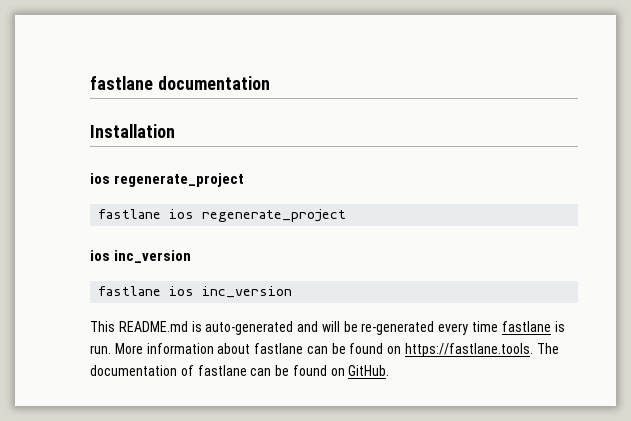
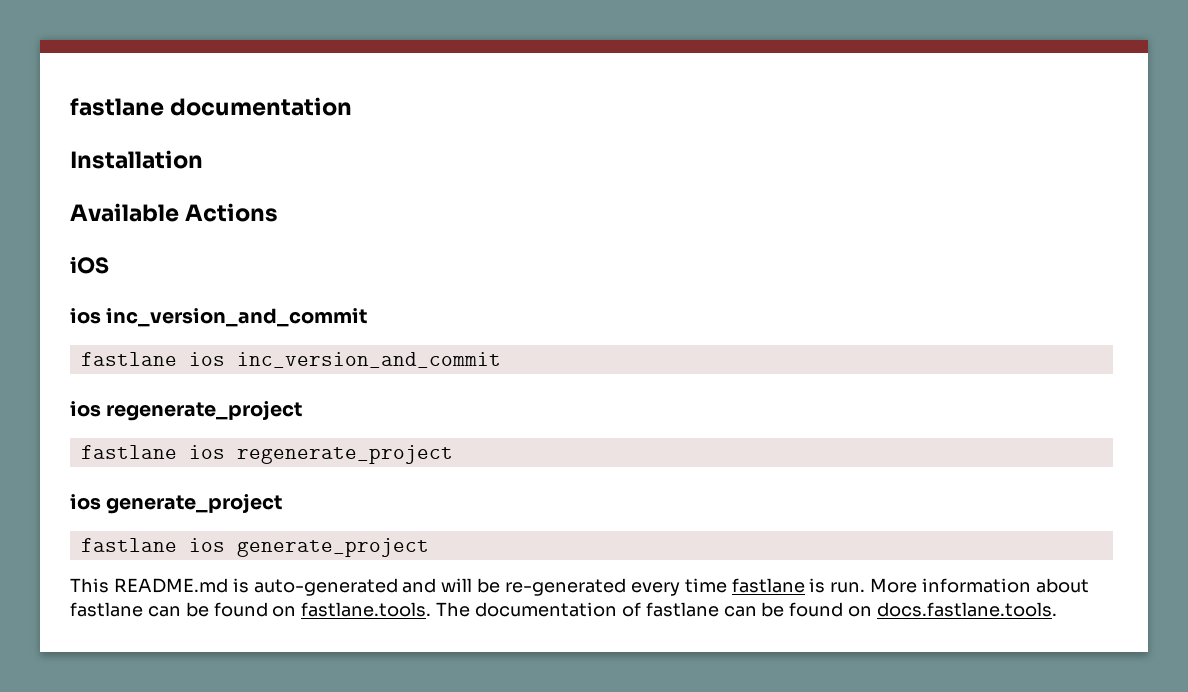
+ Available Actions
+ iOS
+ ios inc_version_and_commit
+ fastlane ios inc_version_and_commit
  fastlane ios regenerate_project
- ios inc_version
- fastlane ios inc_version
+ ios generate_project
+ fastlane ios generate_project
- More information about fastlane can be found on https://fastlane.tools. The documentation of fastlane can be found on GitHub.
+ More information about fastlane can be found on fastlane.tools. The documentation of fastlane can be found on docs.fastlane.tools.

